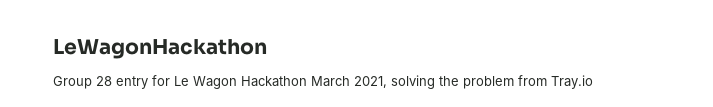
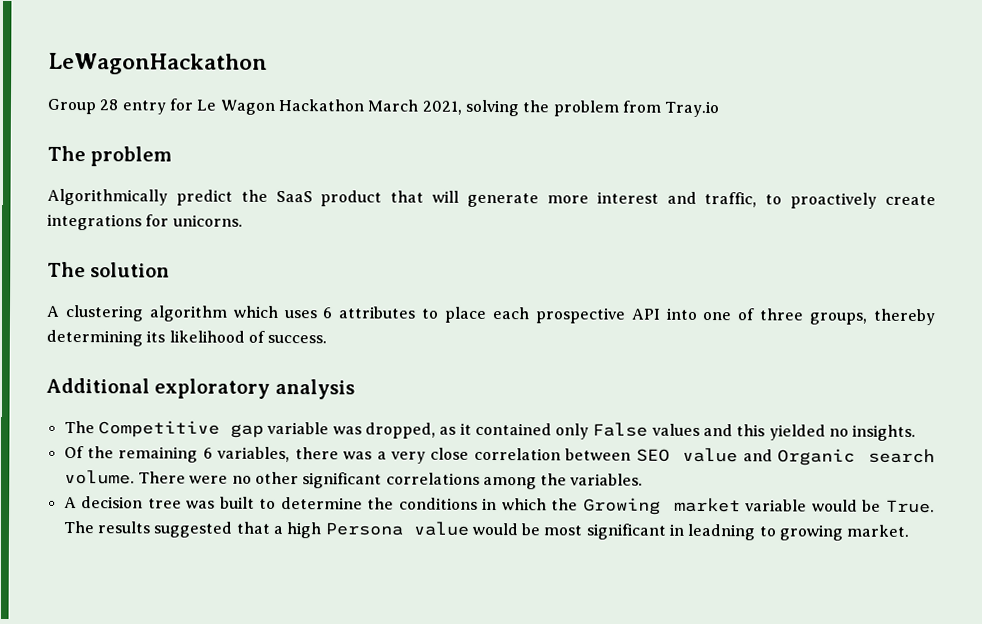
+ The problem
+ Algorithmically predict the SaaS product that will generate more interest and traffic, to proactively create integrations for unicorns.
+ The solution
+ A clustering algorithm which uses 6 attributes to place each prospective API into one of three groups, thereby determining its likelihood of success.
+ Additional exploratory analysis
+ The Competitive gap variable was dropped, as it contained only False values and this yielded no insights.
+ Of the remaining 6 variables, there was a very close correlation between SEO value and Organic search volume. There were no other significant correlations among the variables.
+ A decision tree was built to determine the conditions in which the Growing market variable would be True. The results suggested that a high Persona value would be most significant in leadning to growing market.

